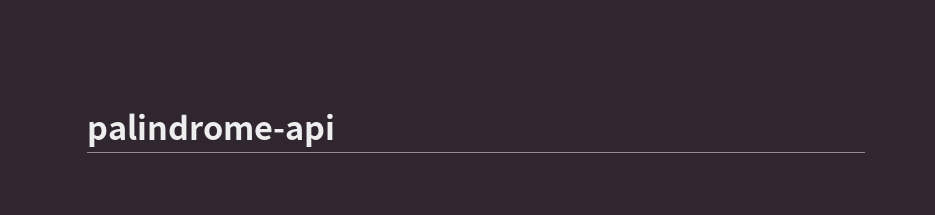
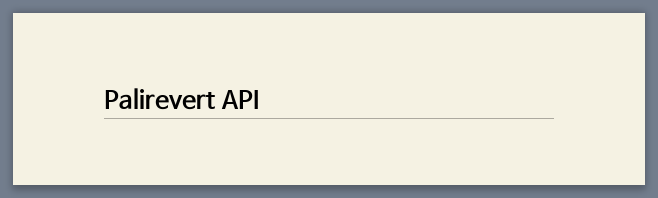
- palindrome-api
+ Palirevert API

